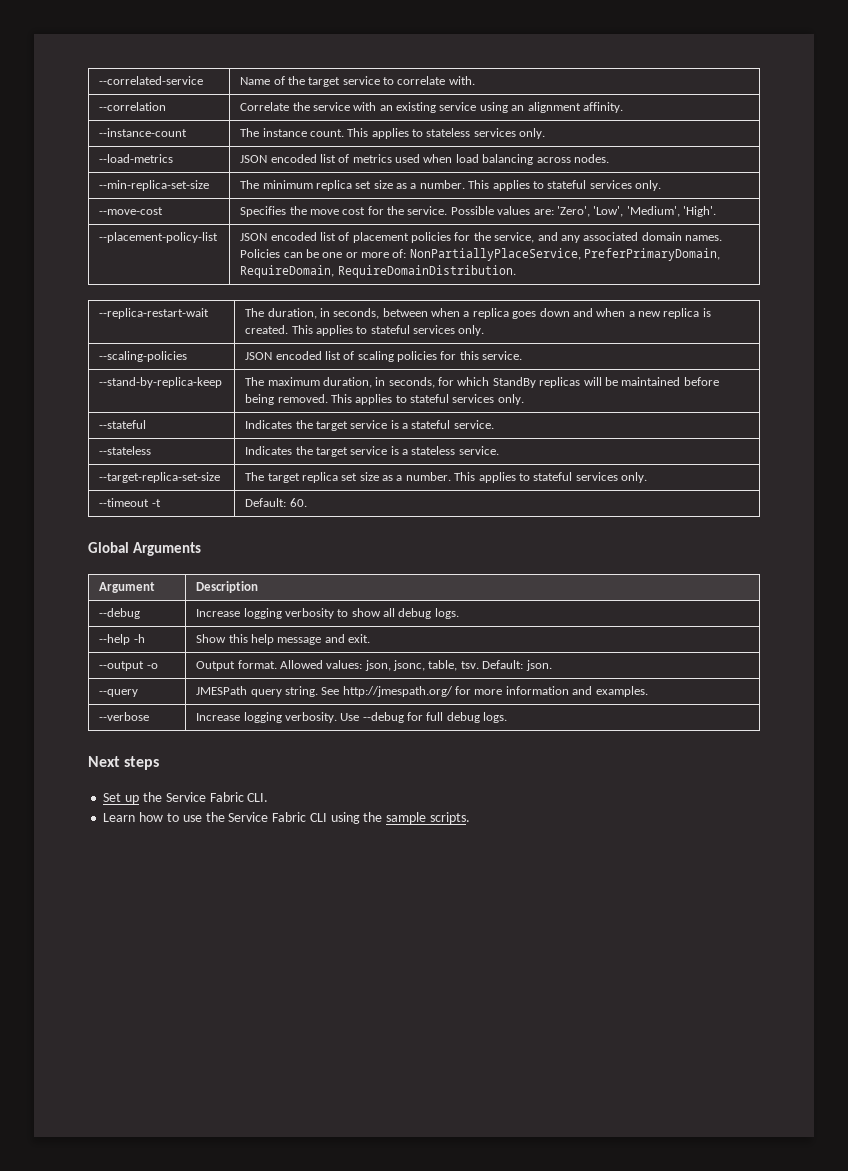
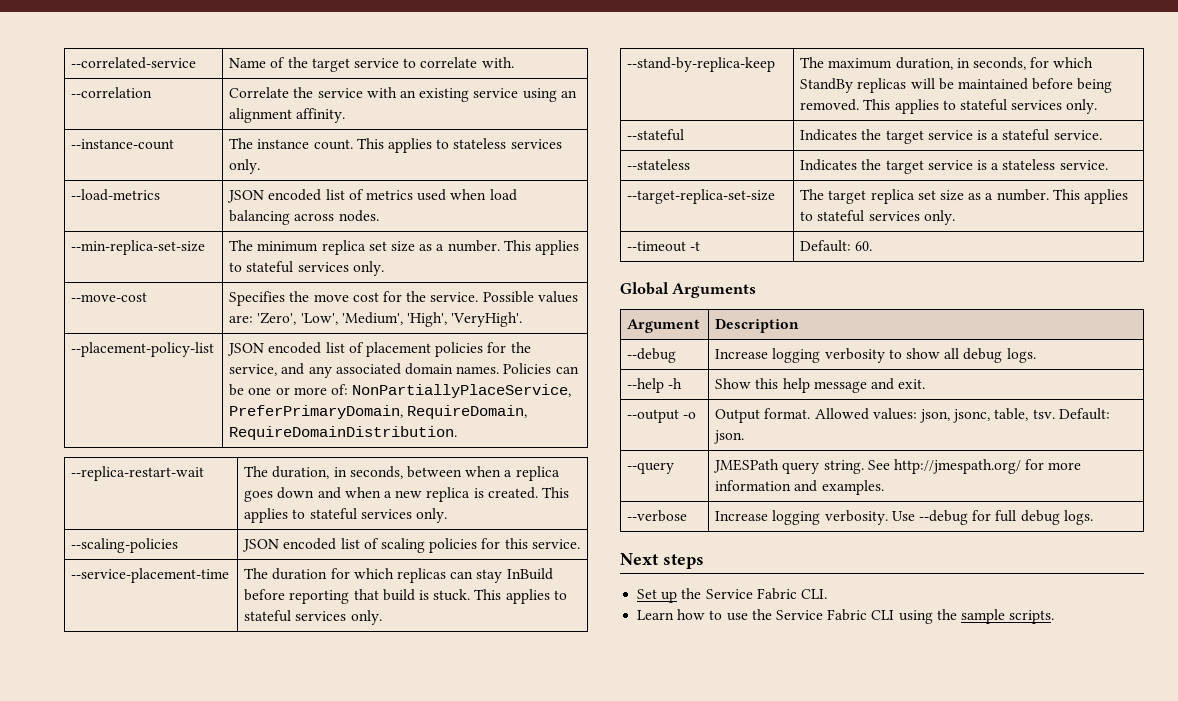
- --move-cost | Specifies the move cost for the service. Possible values are: 'Zero', 'Low', 'Medium', 'High'.
+ --move-cost | Specifies the move cost for the service. Possible values are: 'Zero', 'Low', 'Medium', 'High', 'VeryHigh'.
+ --service-placement-time | The duration for which replicas can stay InBuild before reporting that build is stuck. This applies to stateful services only.

